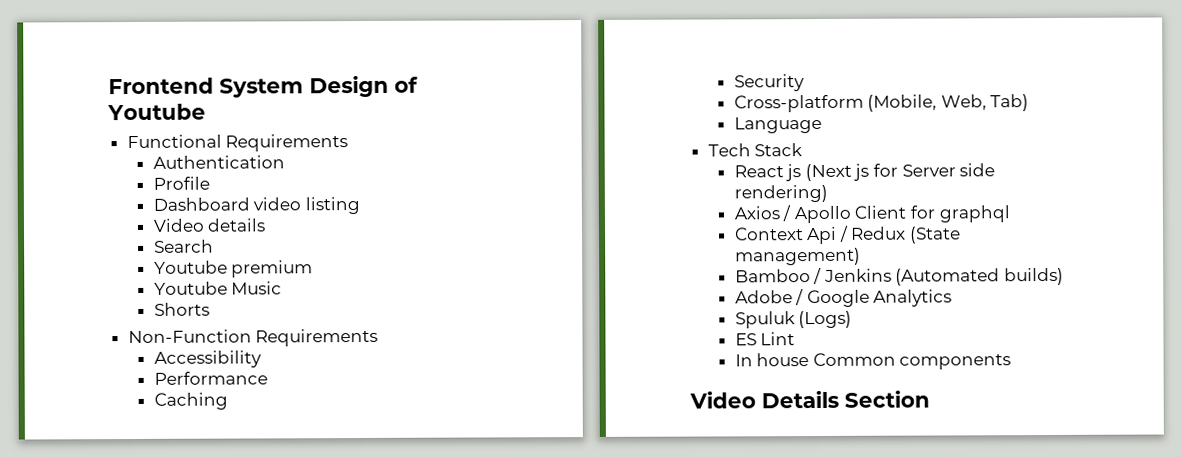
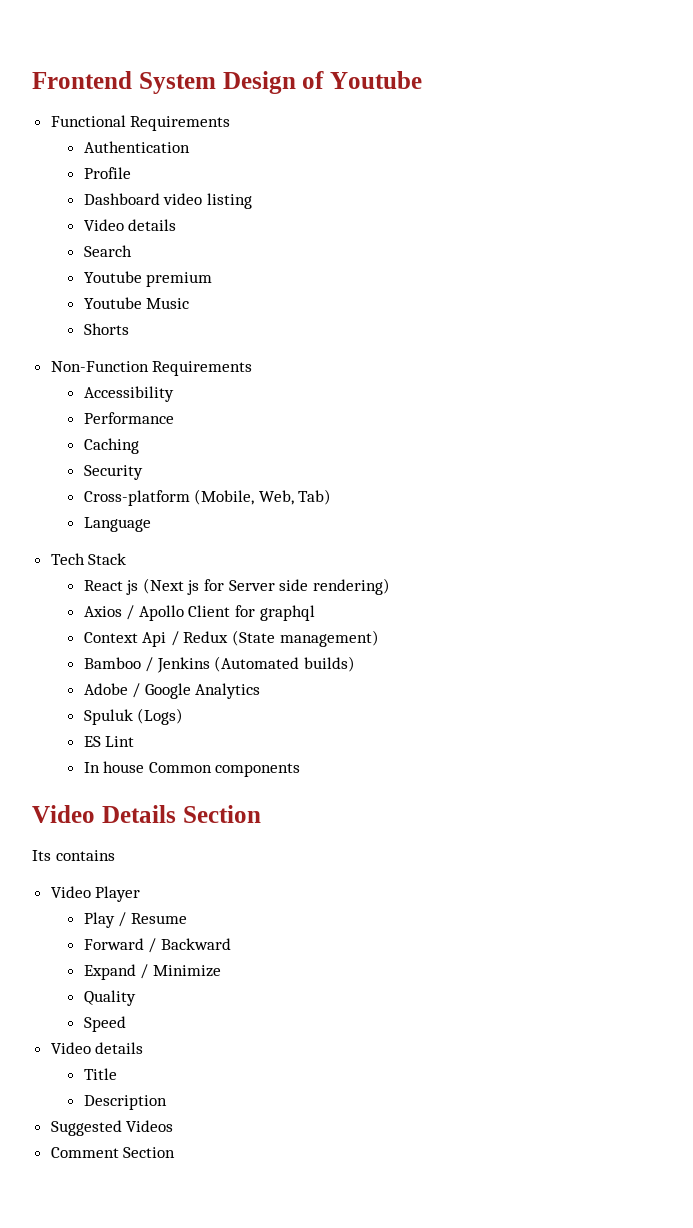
+ Its contains
+ Video Player
+ Play / Resume
+ Forward / Backward
+ Expand / Minimize
+ Quality
+ Speed
+ Video details
+ Title
+ Description
+ Suggested Videos
+ Comment Section

